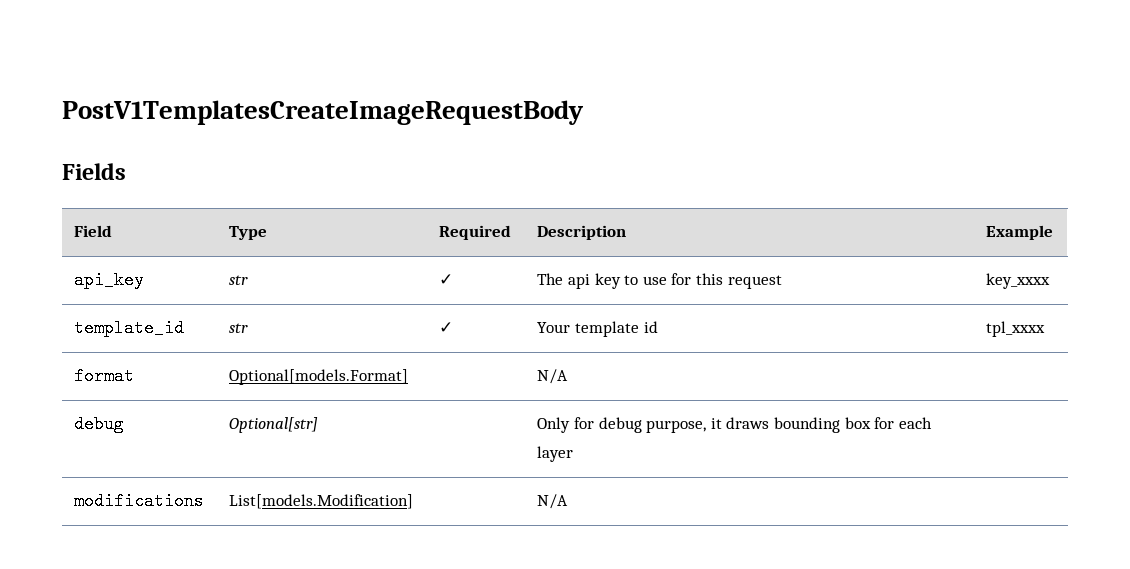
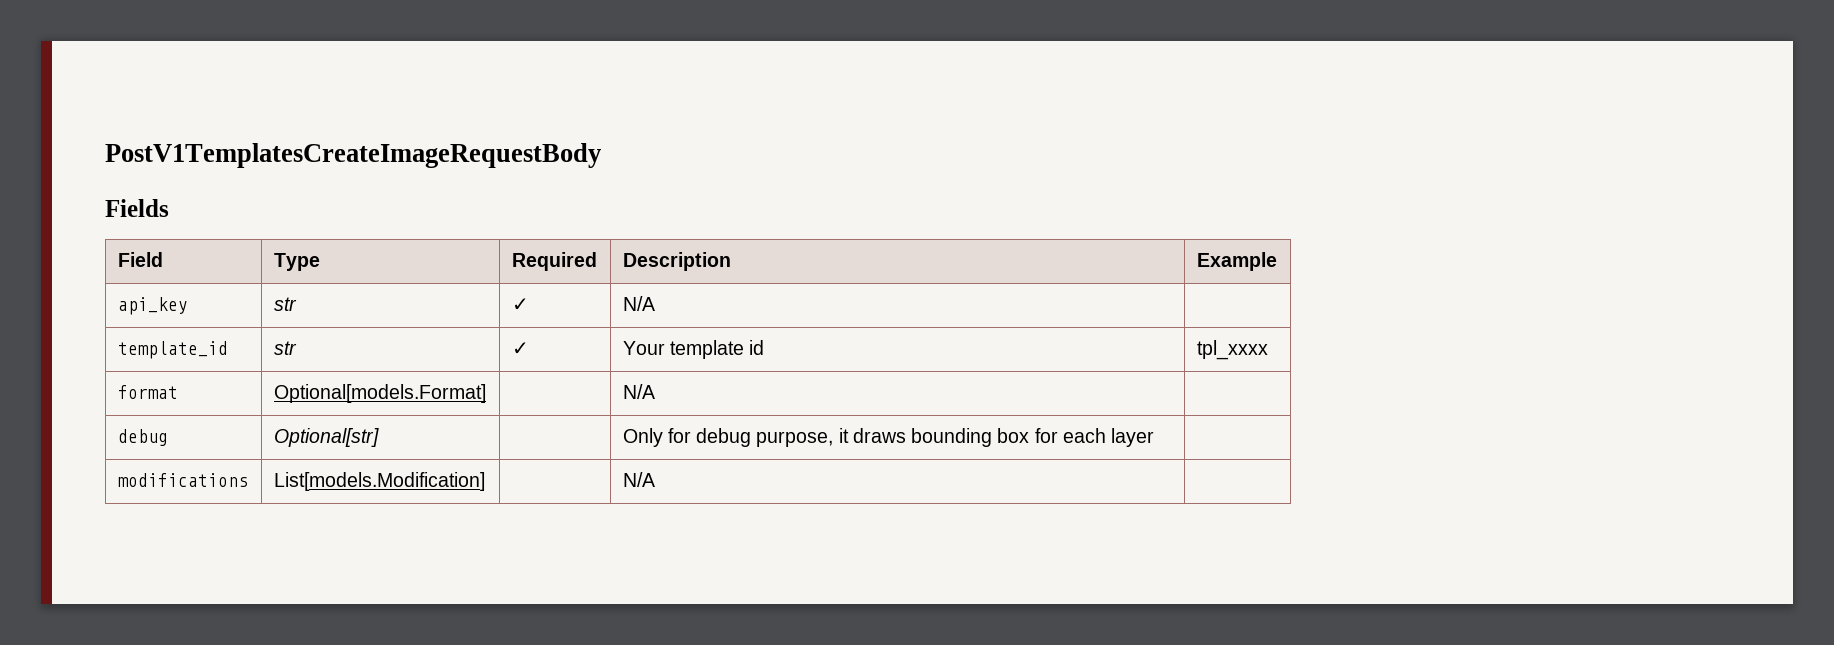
- api_key | str | ✓ | The api key to use for this request | key_xxxx
+ api_key | str | ✓ | N/A |

